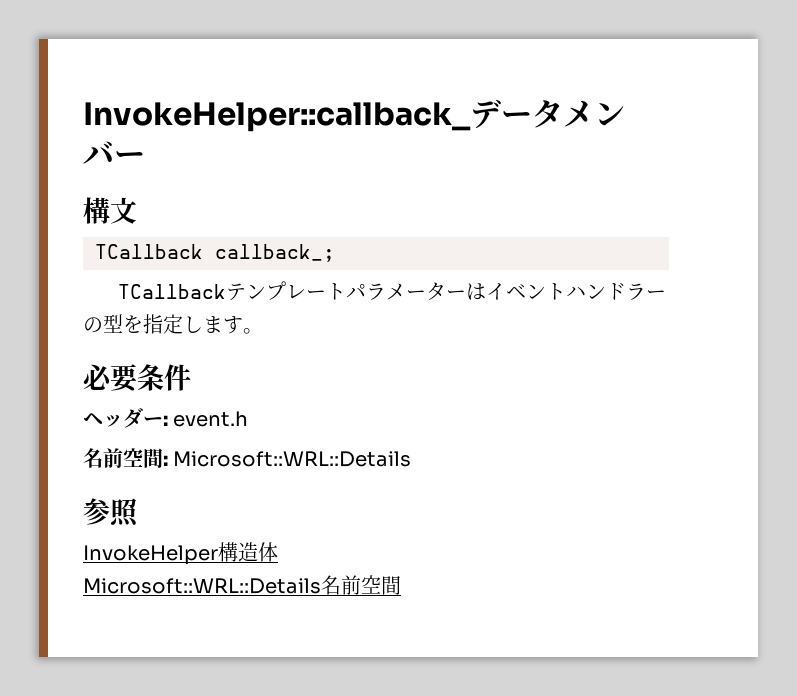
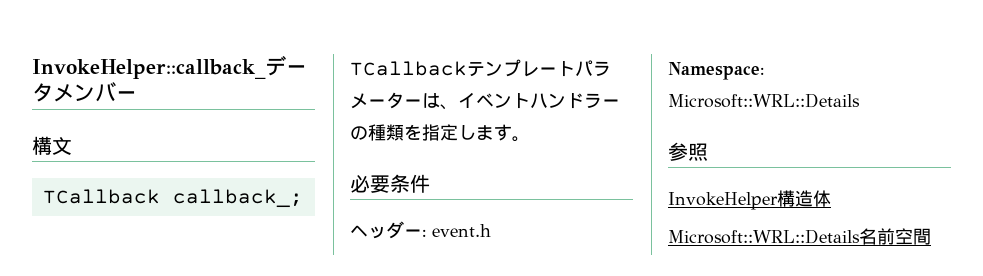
- TCallbackテンプレートパラメーターはイベントハンドラーの型を指定します。
+ TCallbackテンプレートパラメーターは、イベントハンドラーの種類を指定します。
- 名前空間: Microsoft::WRL::Details
+ Namespace: Microsoft::WRL::Details

